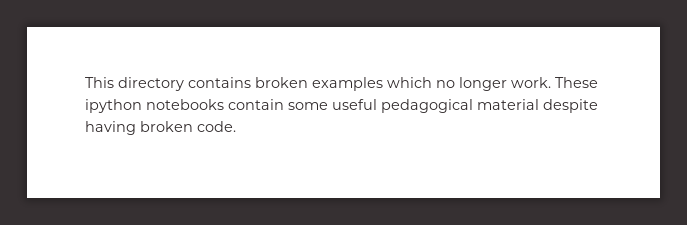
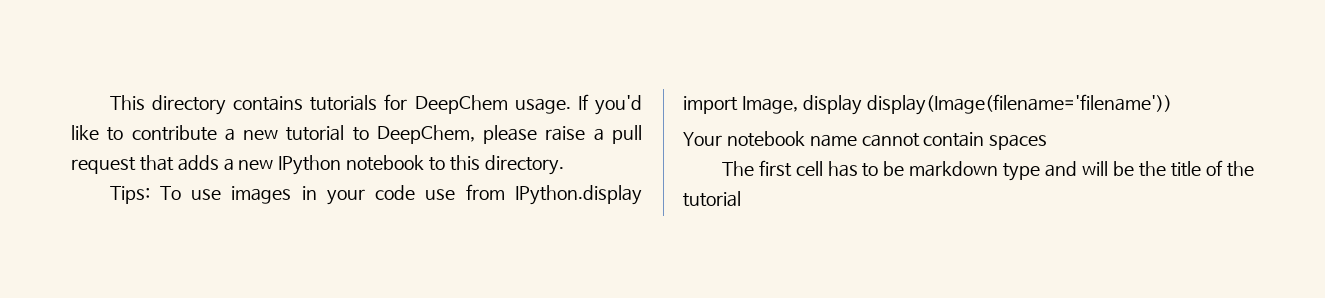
- This directory contains broken examples which no longer work. These ipython notebooks contain some useful pedagogical material despite having broken code.
+ This directory contains tutorials for DeepChem usage. If you'd like to contribute a new tutorial to DeepChem, please raise a pull request that adds a new IPython notebook to this directory.
+ Tips: To use images in your code use from IPython.display import Image, display display(Image(filename='filename'))
+ Your notebook name cannot contain spaces
+ The first cell has to be markdown type and will be the title of the tutorial

